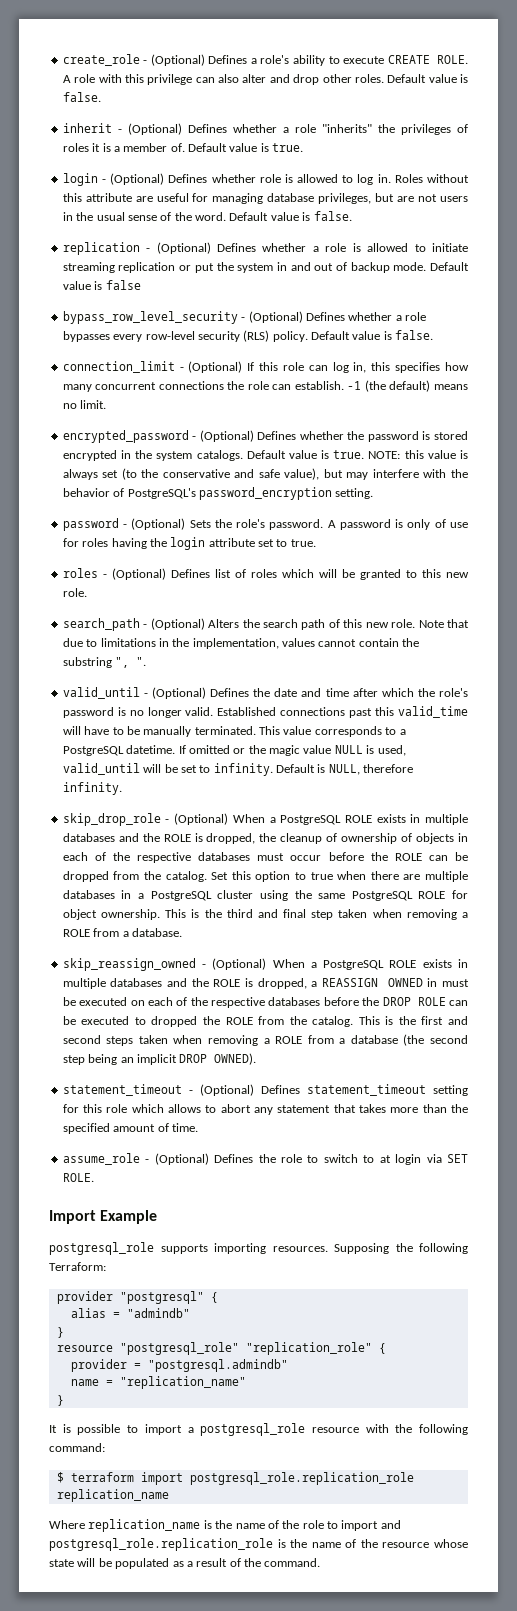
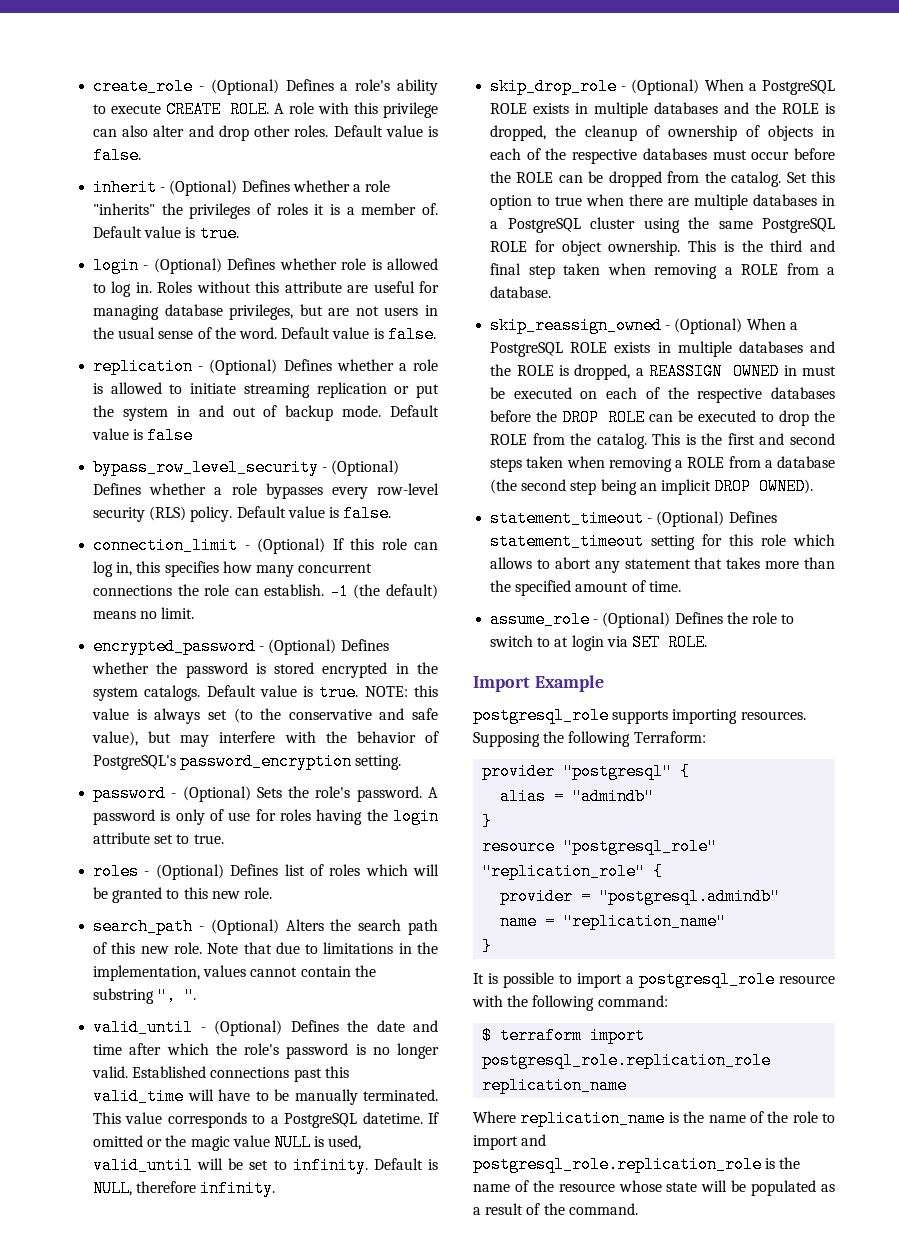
- skip_reassign_owned - (Optional) When a PostgreSQL ROLE exists in multiple databases and the ROLE is dropped, a REASSIGN OWNED in must be executed on each of the respective databases before the DROP ROLE can be executed to dropped the ROLE from the catalog.
+ skip_reassign_owned - (Optional) When a PostgreSQL ROLE exists in multiple databases and the ROLE is dropped, a REASSIGN OWNED in must be executed on each of the respective databases before the DROP ROLE can be executed to drop the ROLE from the catalog.

